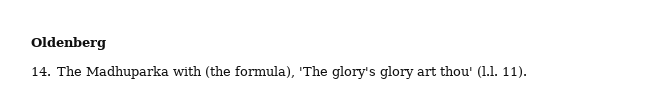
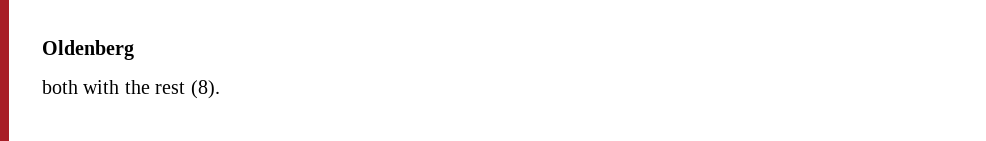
- 14. The Madhuparka with (the formula), 'The glory's glory art thou' (l.l. 11).
+ both with the rest (8).

